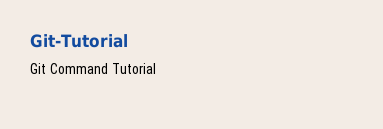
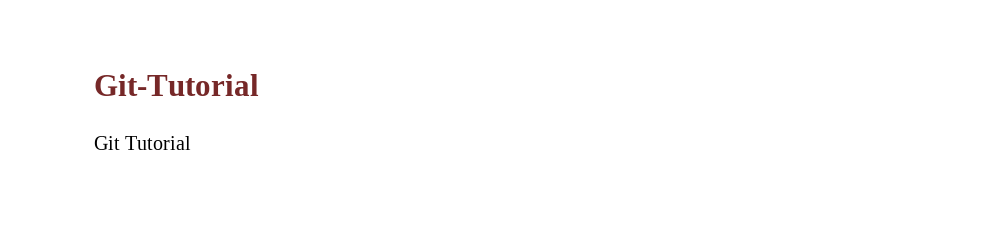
- Git Command Tutorial
+ Git Tutorial

